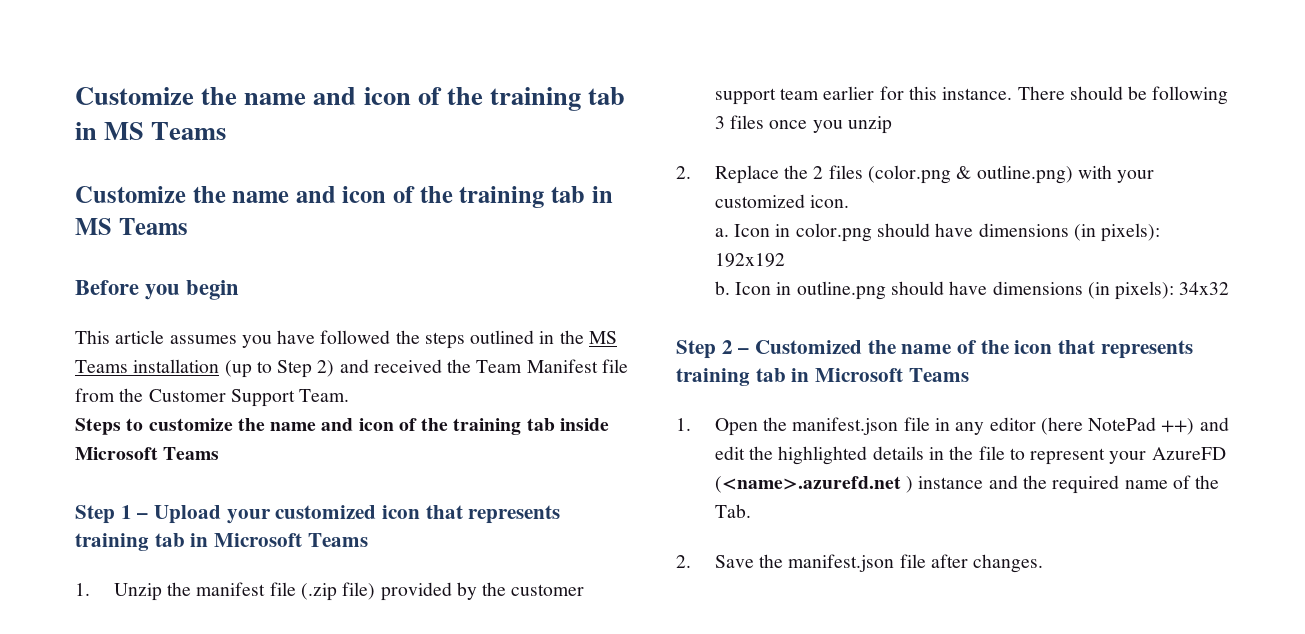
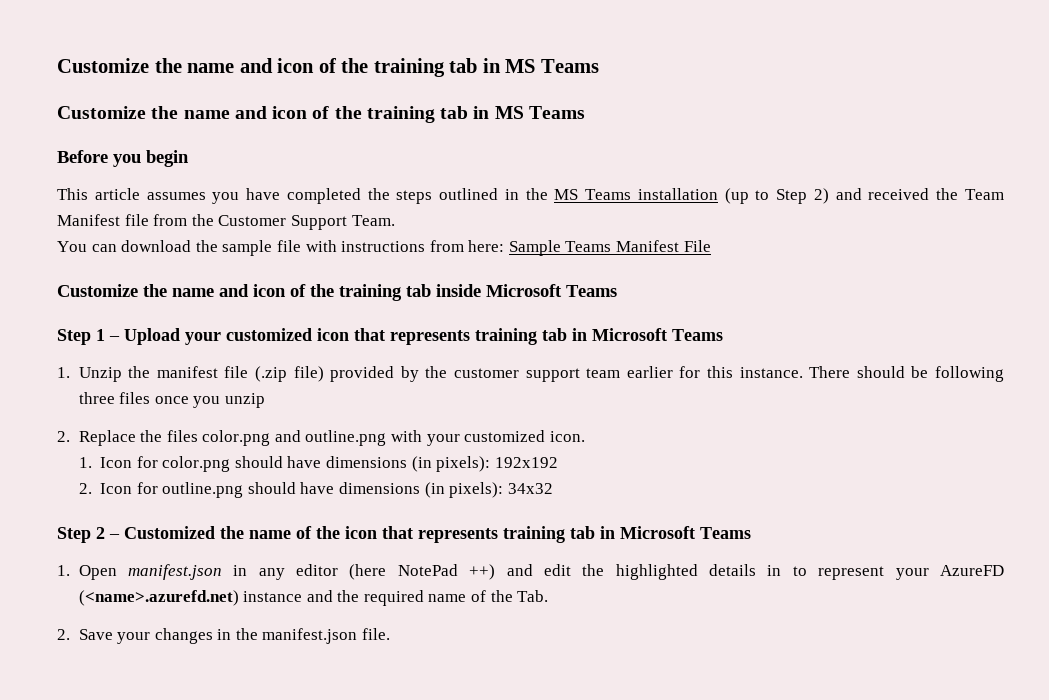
- This article assumes you have followed the steps outlined in the MS Teams installation (up to Step 2) and received the Team Manifest file from the Customer Support Team.
+ This article assumes you have completed the steps outlined in the MS Teams installation (up to Step 2) and received the Team Manifest file from the Customer Support Team.
- Steps to customize the name and icon of the training tab inside Microsoft Teams
+ You can download the sample file with instructions from here: Sample Teams Manifest File
+ Customize the name and icon of the training tab inside Microsoft Teams
- There should be following 3 files once you unzip
+ There should be following three files once you unzip
- 2. Replace the 2 files (color.png & outline.png) with your customized icon.
+ 2. Replace the files color.png and outline.png with your customized icon.
- a. Icon in color.png should have dimensions (in pixels): 192x192
+ 1. Icon for color.png should have dimensions (in pixels): 192x192
- b. Icon in outline.png should have dimensions (in pixels): 34x32
+ 2. Icon for outline.png should have dimensions (in pixels): 34x32
- 1. Open the manifest.json file in any editor (here NotePad ++) and edit the highlighted details in the file to represent your AzureFD (<name>.azurefd.net ) instance and the required name of the Tab.
+ 1. Open manifest.json in any editor (here NotePad ++) and edit the highlighted details in to represent your AzureFD (<name>.azurefd.net) instance and the required name of the Tab.
- 2. Save the manifest.json file after changes.
+ 2. Save your changes in the manifest.json file.

